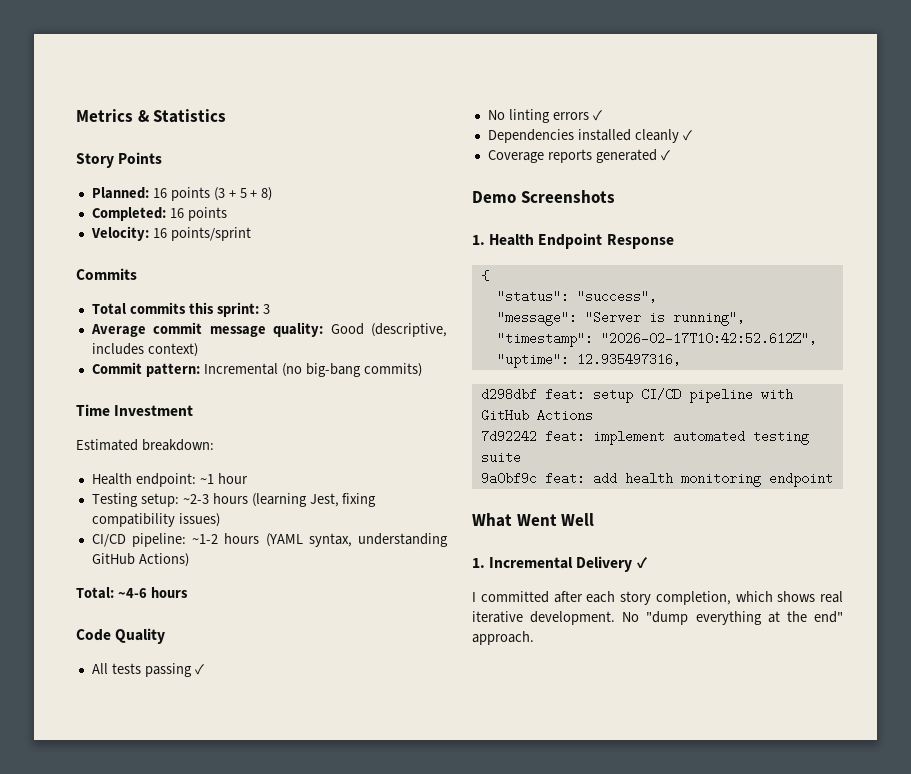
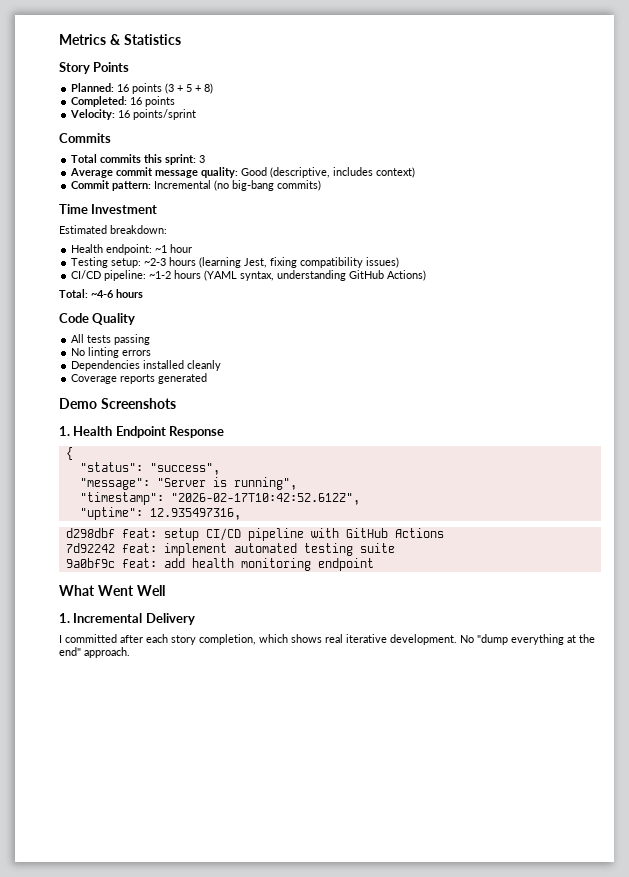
- All tests passing ✓
+ All tests passing
- No linting errors ✓
+ No linting errors
- Dependencies installed cleanly ✓
+ Dependencies installed cleanly
- Coverage reports generated ✓
+ Coverage reports generated
- 1. Incremental Delivery ✓
+ 1. Incremental Delivery

